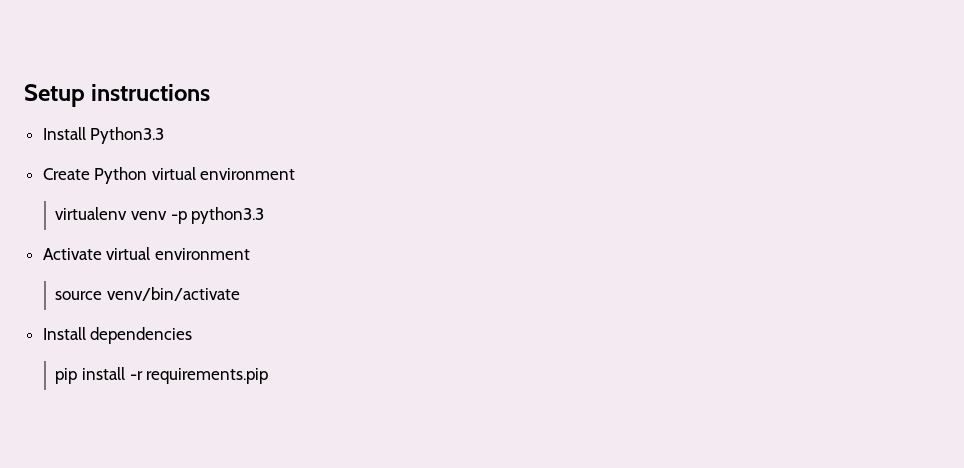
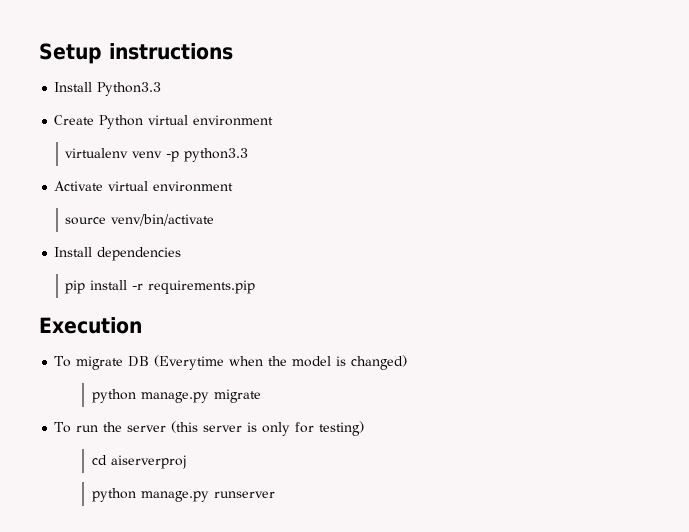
+ Execution
+ To migrate DB (Everytime when the model is changed)
+ python manage.py migrate
+ To run the server (this server is only for testing)
+ cd aiserverproj
+ python manage.py runserver

